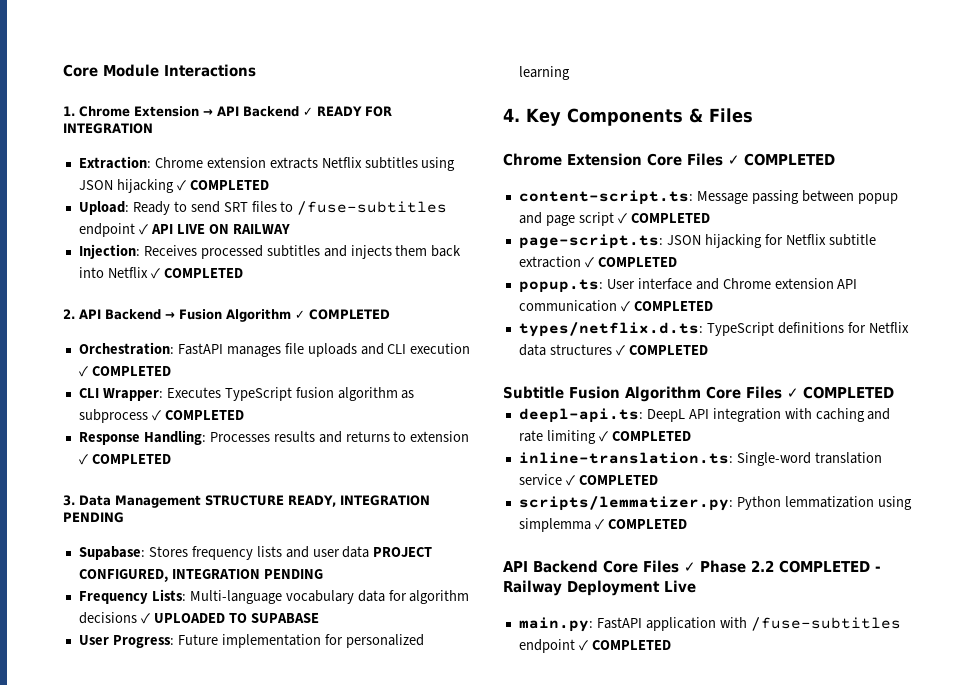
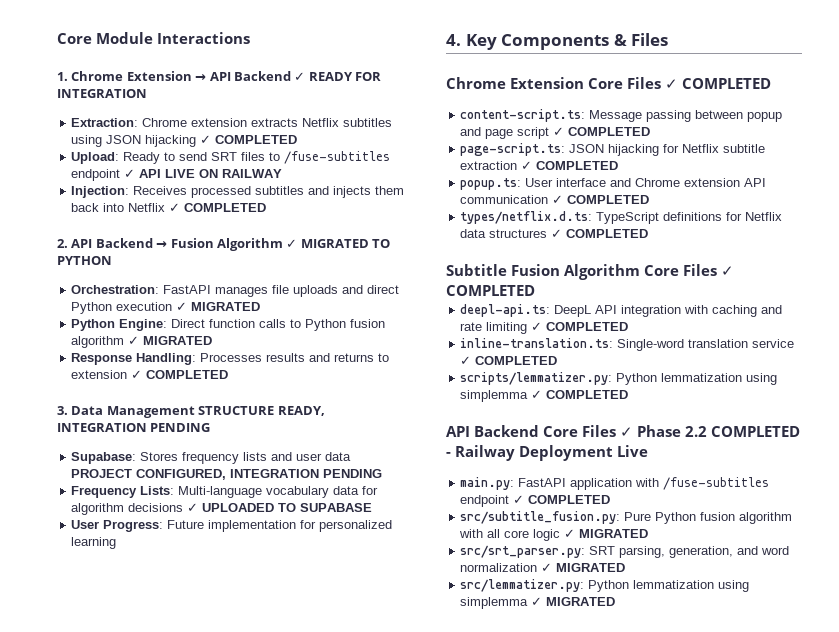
- 2. API Backend → Fusion Algorithm ✓ COMPLETED
+ 2. API Backend → Fusion Algorithm ✓ MIGRATED TO PYTHON
- Orchestration: FastAPI manages file uploads and CLI execution ✓ COMPLETED
- CLI Wrapper: Executes TypeScript fusion algorithm as subprocess ✓ COMPLETED
+ Orchestration: FastAPI manages file uploads and direct Python execution ✓ MIGRATED
+ Python Engine: Direct function calls to Python fusion algorithm ✓ MIGRATED
+ src/subtitle_fusion.py: Pure Python fusion algorithm with all core logic ✓ MIGRATED
+ src/srt_parser.py: SRT parsing, generation, and word normalization ✓ MIGRATED
+ src/lemmatizer.py: Python lemmatization using simplemma ✓ MIGRATED

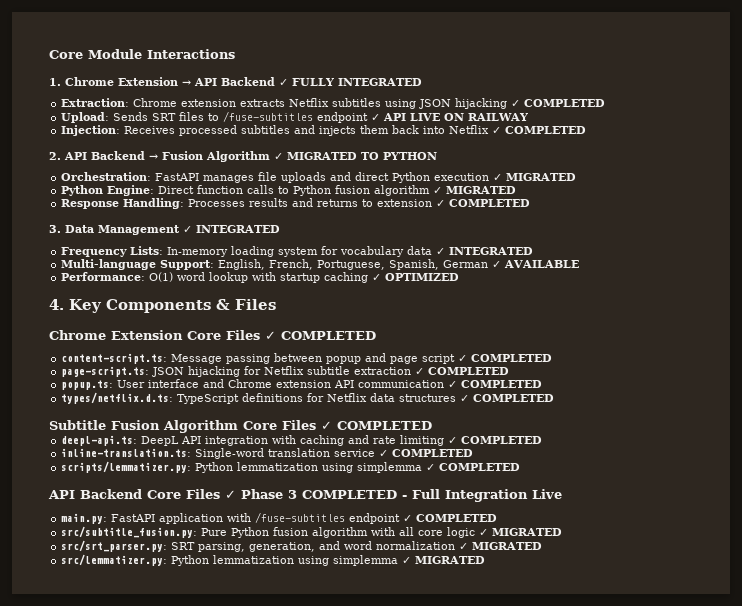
- 1. Chrome Extension → API Backend ✓ READY FOR INTEGRATION
+ 1. Chrome Extension → API Backend ✓ FULLY INTEGRATED
- Upload: Ready to send SRT files to /fuse-subtitles endpoint ✓ API LIVE ON RAILWAY
+ Upload: Sends SRT files to /fuse-subtitles endpoint ✓ API LIVE ON RAILWAY
- 3. Data Management STRUCTURE READY, INTEGRATION PENDING
- Supabase: Stores frequency lists and user data PROJECT CONFIGURED, INTEGRATION PENDING
- Frequency Lists: Multi-language vocabulary data for algorithm decisions ✓ UPLOADED TO SUPABASE
- User Progress: Future implementation for personalized learning
+ 3. Data Management ✓ INTEGRATED
+ Frequency Lists: In-memory loading system for vocabulary data ✓ INTEGRATED
+ Multi-language Support: English, French, Portuguese, Spanish, German ✓ AVAILABLE
+ Performance: O(1) word lookup with startup caching ✓ OPTIMIZED
- API Backend Core Files ✓ Phase 2.2 COMPLETED - Railway Deployment Live
+ API Backend Core Files ✓ Phase 3 COMPLETED - Full Integration Live

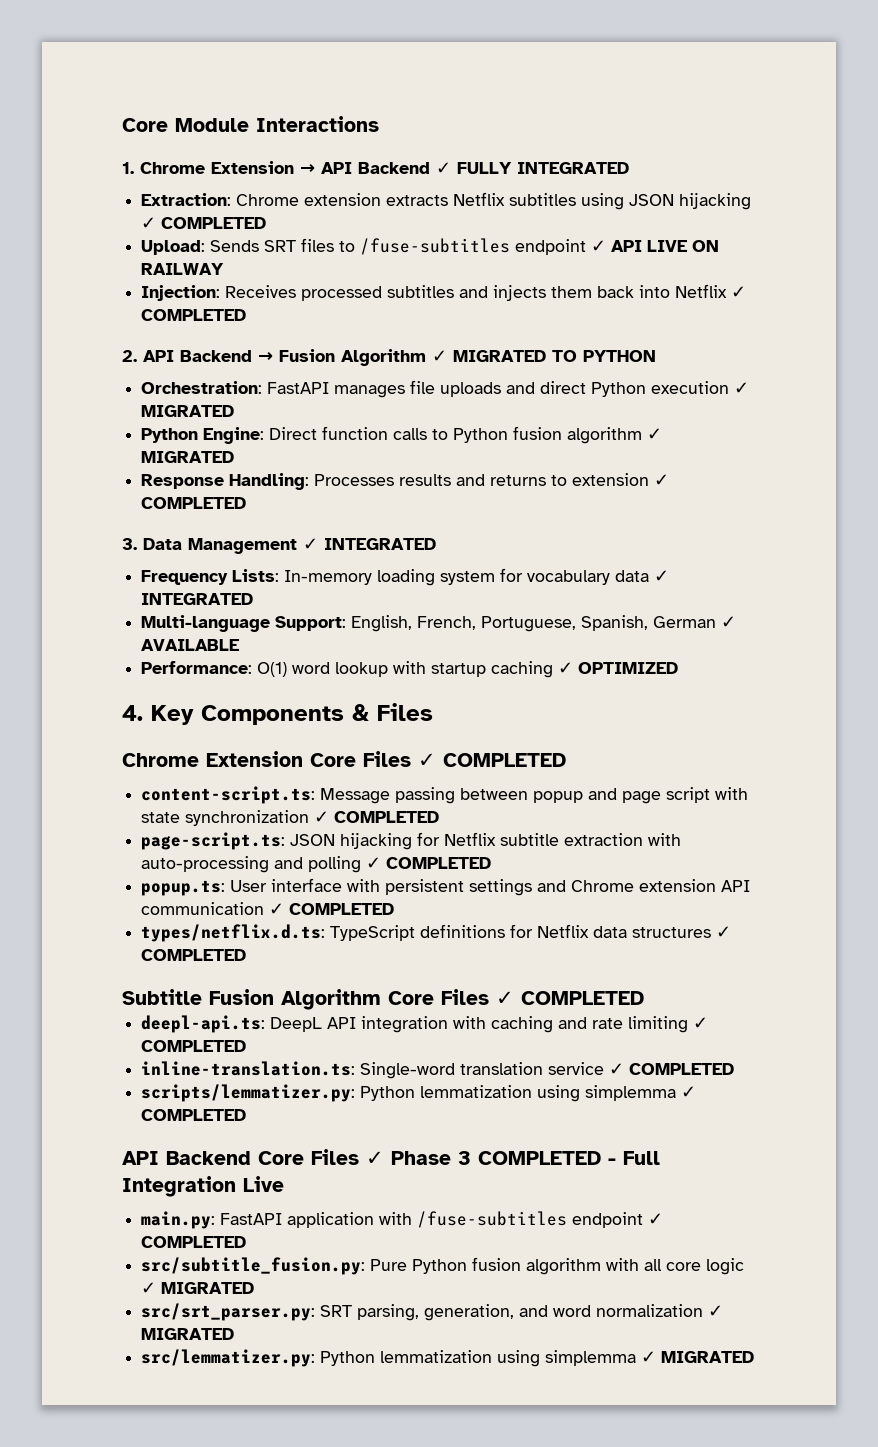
- content-script.ts: Message passing between popup and page script ✓ COMPLETED
+ content-script.ts: Message passing between popup and page script with state synchronization ✓ COMPLETED
- page-script.ts: JSON hijacking for Netflix subtitle extraction ✓ COMPLETED
+ page-script.ts: JSON hijacking for Netflix subtitle extraction with auto-processing and polling ✓ COMPLETED
- popup.ts: User interface and Chrome extension API communication ✓ COMPLETED
+ popup.ts: User interface with persistent settings and Chrome extension API communication ✓ COMPLETED

